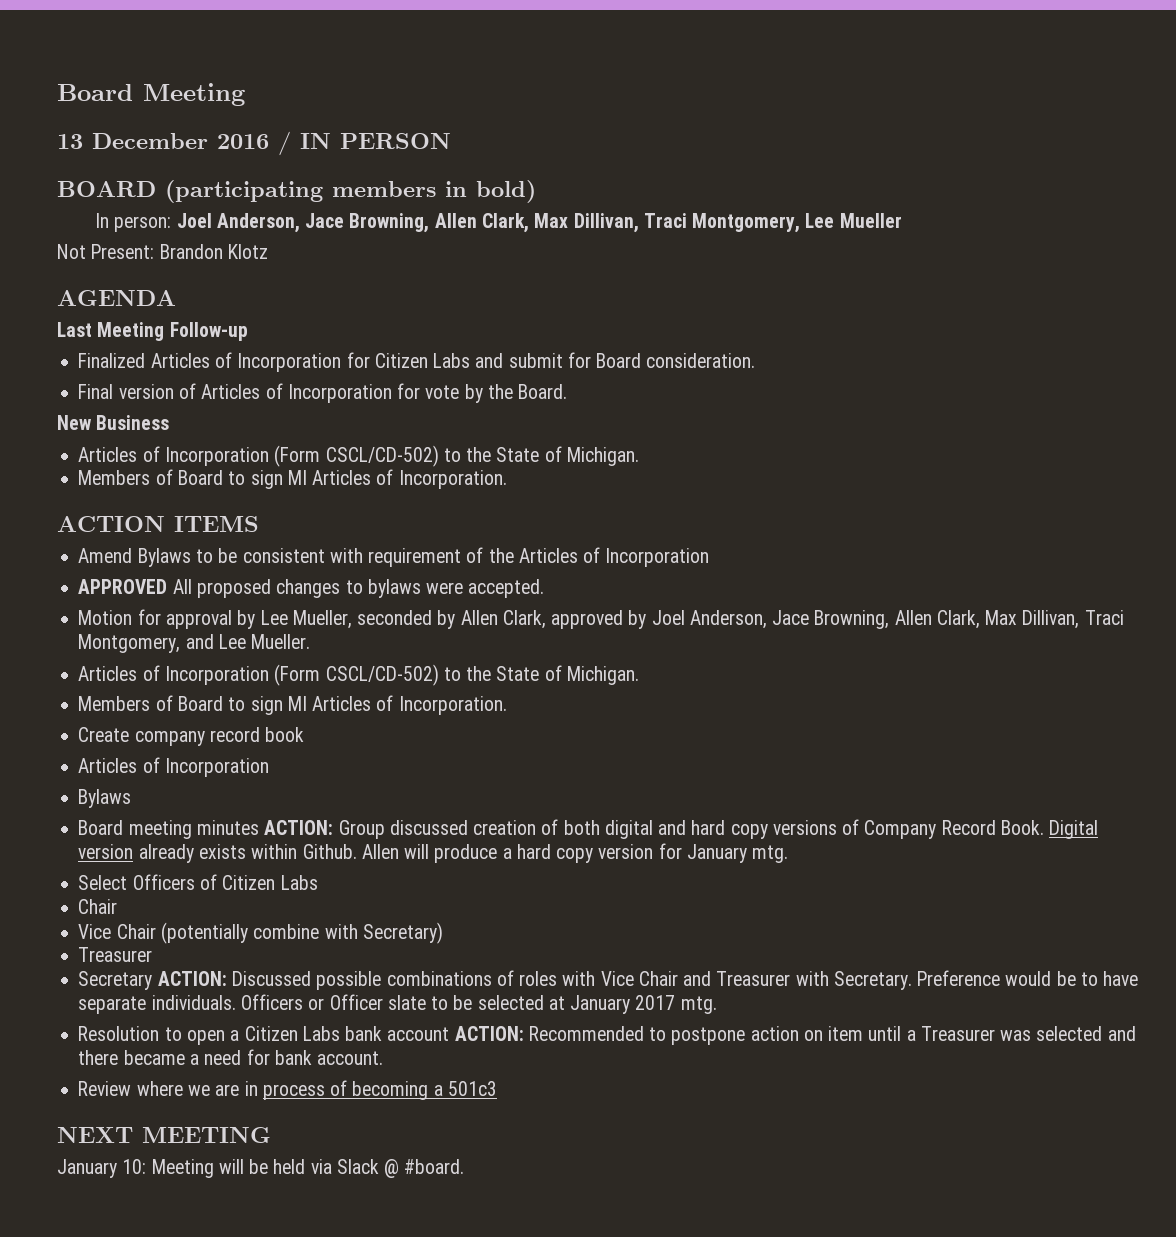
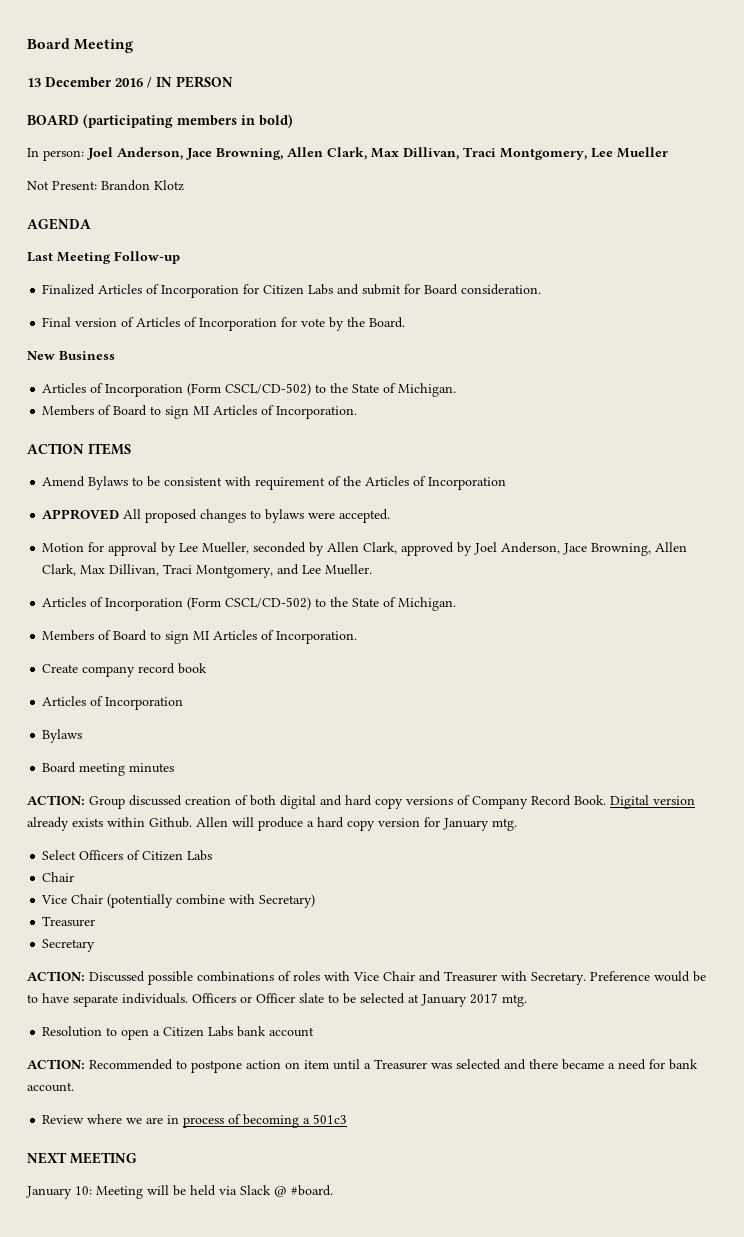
- Board meeting minutes ACTION: Group discussed creation of both digital and hard copy versions of Company Record Book.
+ Board meeting minutes
+ ACTION: Group discussed creation of both digital and hard copy versions of Company Record Book.
- Secretary ACTION: Discussed possible combinations of roles with Vice Chair and Treasurer with Secretary.
+ Secretary
+ ACTION: Discussed possible combinations of roles with Vice Chair and Treasurer with Secretary.
- Resolution to open a Citizen Labs bank account ACTION: Recommended to postpone action on item until a Treasurer was selected and there became a need for bank account.
+ Resolution to open a Citizen Labs bank account
+ ACTION: Recommended to postpone action on item until a Treasurer was selected and there became a need for bank account.

